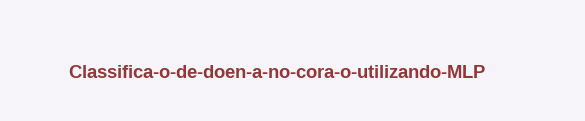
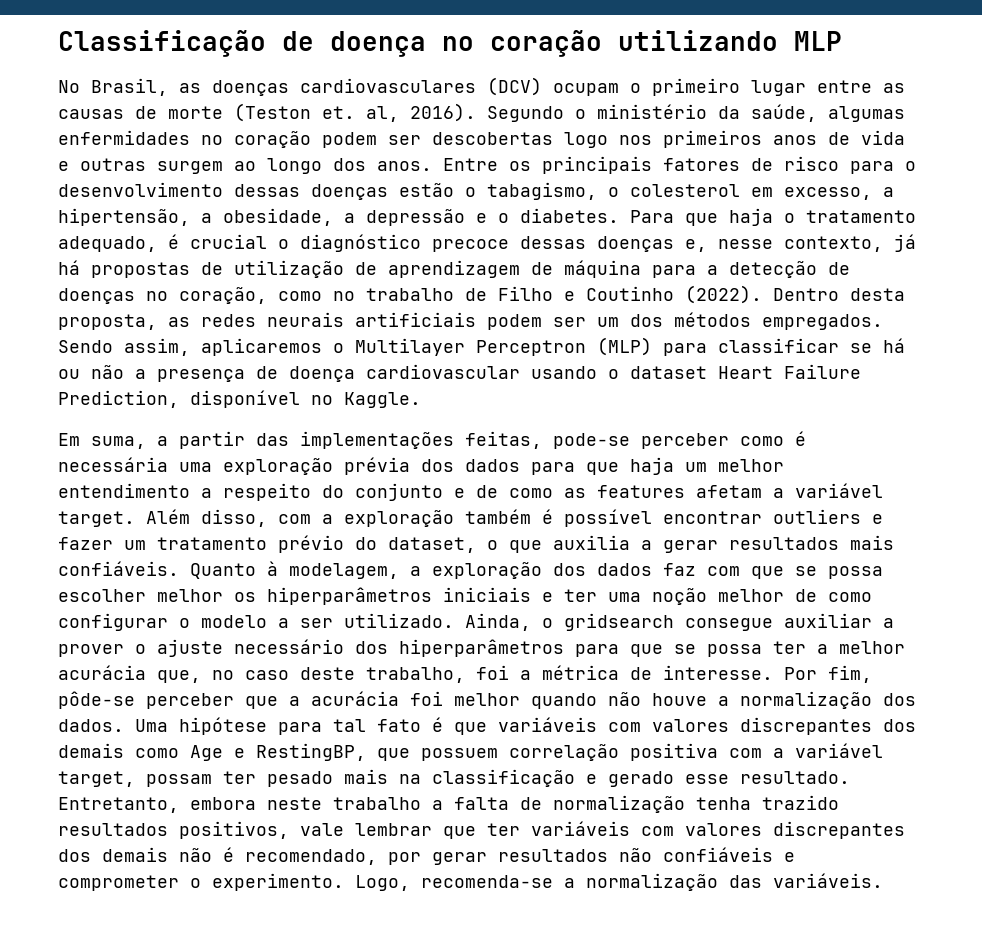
- Classifica-o-de-doen-a-no-cora-o-utilizando-MLP
+ Classificação de doença no coração utilizando MLP
+ No Brasil, as doenças cardiovasculares (DCV) ocupam o primeiro lugar entre as causas de morte (Teston et. al, 2016). Segundo o ministério da saúde, algumas enfermidades no coração podem ser descobertas logo nos primeiros anos de vida e outras surgem ao longo dos anos. Entre os principais fatores de risco para o desenvolvimento dessas doenças estão o tabagismo, o colesterol em excesso, a hipertensão, a obesidade, a depressão e o diabetes. Para que haja o tratamento adequado, é crucial o diagnóstico precoce dessas doenças e, nesse contexto, já há propostas de utilização de aprendizagem de máquina para a detecção de doenças no coração, como no trabalho de Filho e Coutinho (2022). Dentro desta proposta, as redes neurais artificiais podem ser um dos métodos empregados. Sendo assim, aplicaremos o Multilayer Perceptron (MLP) para classificar se há ou não a presença de doença cardiovascular usando o dataset Heart Failure Prediction, disponível no Kaggle.
+ Em suma, a partir das implementações feitas, pode-se perceber como é necessária uma exploração prévia dos dados para que haja um melhor entendimento a respeito do conjunto e de como as features afetam a variável target. Além disso, com a exploração também é possível encontrar outliers e fazer um tratamento prévio do dataset, o que auxilia a gerar resultados mais confiáveis. Quanto à modelagem, a exploração dos dados faz com que se possa escolher melhor os hiperparâmetros iniciais e ter uma noção melhor de como configurar o modelo a ser utilizado. Ainda, o gridsearch consegue auxiliar a prover o ajuste necessário dos hiperparâmetros para que se possa ter a melhor acurácia que, no caso deste trabalho, foi a métrica de interesse. Por fim, pôde-se perceber que a acurácia foi melhor quando não houve a normalização dos dados. Uma hipótese para tal fato é que variáveis com valores discrepantes dos demais como Age e RestingBP, que possuem correlação positiva com a variável target, possam ter pesado mais na classificação e gerado esse resultado. Entretanto, embora neste trabalho a falta de normalização tenha trazido resultados positivos, vale lembrar que ter variáveis com valores discrepantes dos demais não é recomendado, por gerar resultados não confiáveis e comprometer o experimento. Logo, recomenda-se a normalização das variáveis.

